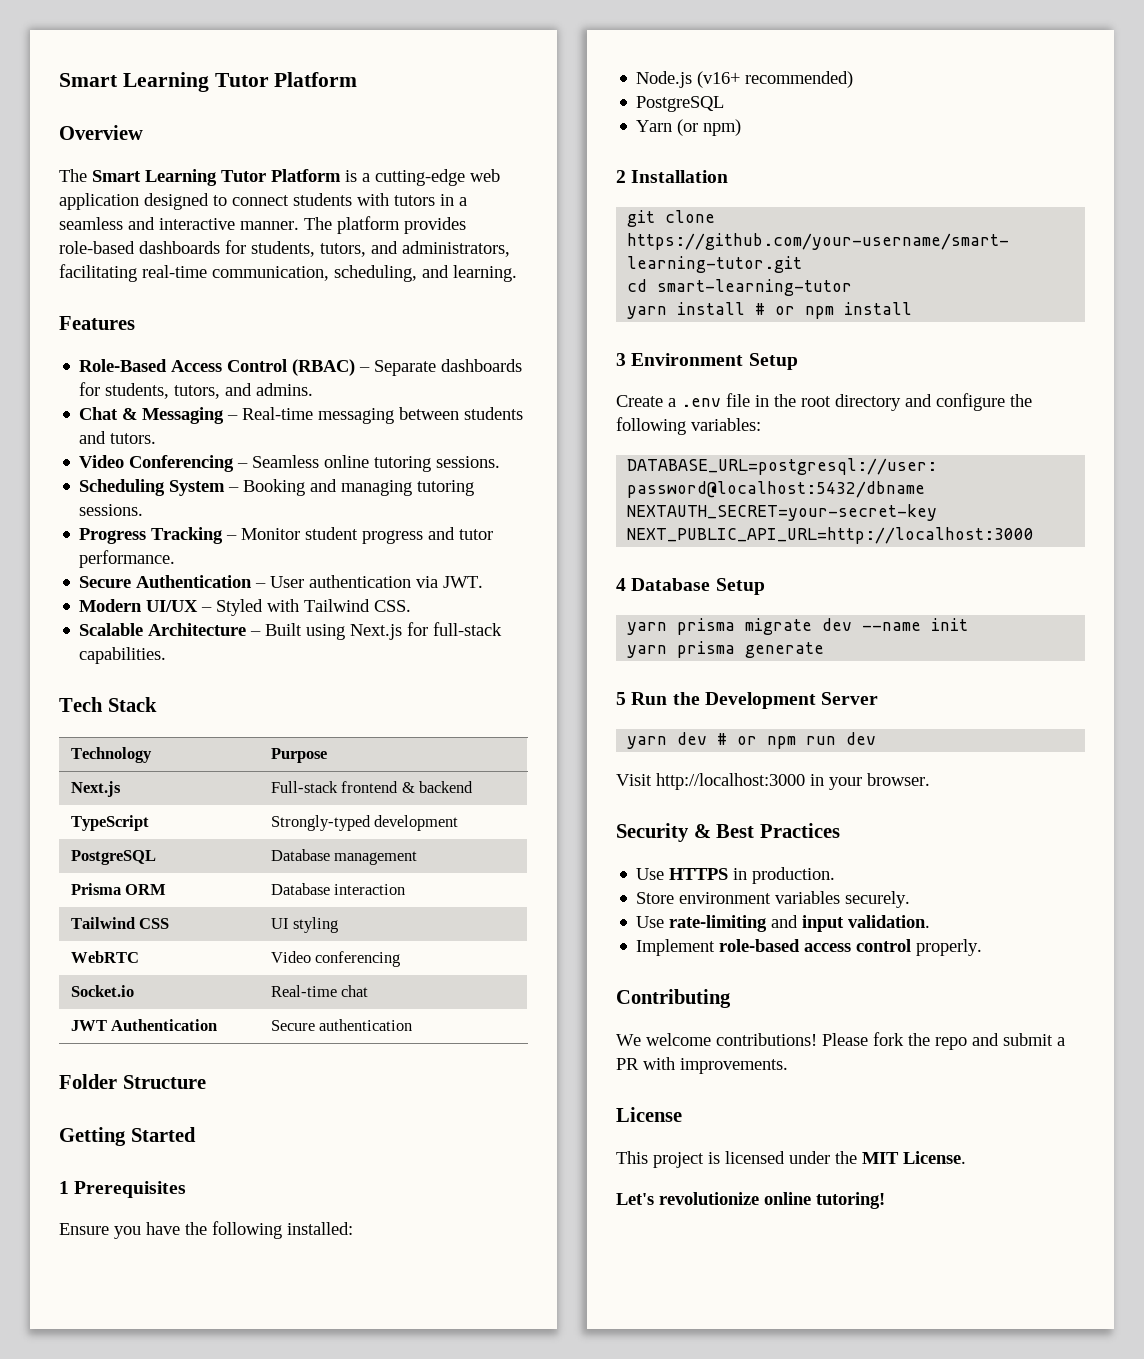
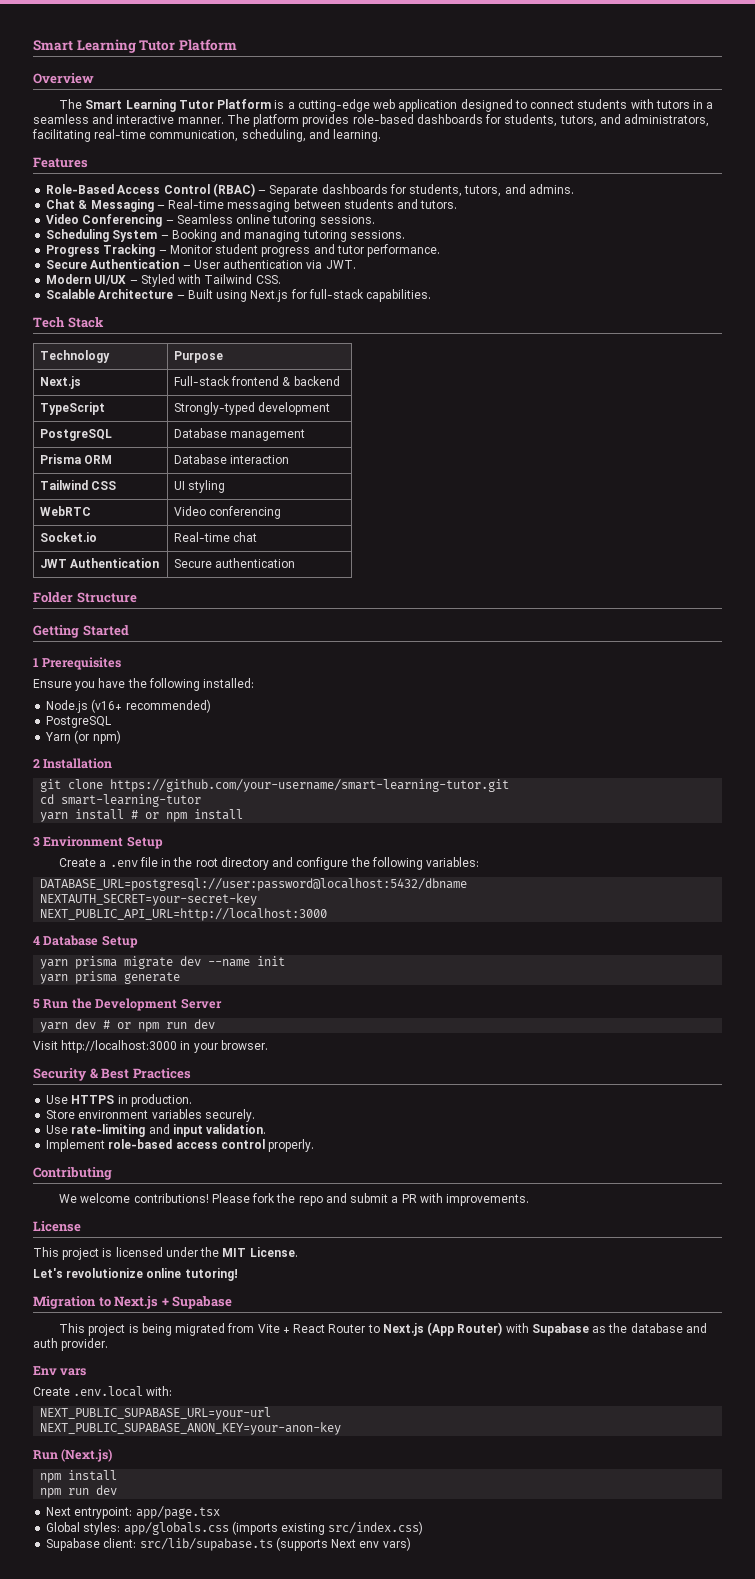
+ Migration to Next.js + Supabase
+ This project is being migrated from Vite + React Router to Next.js (App Router) with Supabase as the database and auth provider.
+ Env vars
+ Create .env.local with:
+ NEXT_PUBLIC_SUPABASE_URL=your-url
+ NEXT_PUBLIC_SUPABASE_ANON_KEY=your-anon-key
+ Run (Next.js)
+ npm install
+ npm run dev
+ Next entrypoint: app/page.tsx
+ Global styles: app/globals.css (imports existing src/index.css)
+ Supabase client: src/lib/supabase.ts (supports Next env vars)

